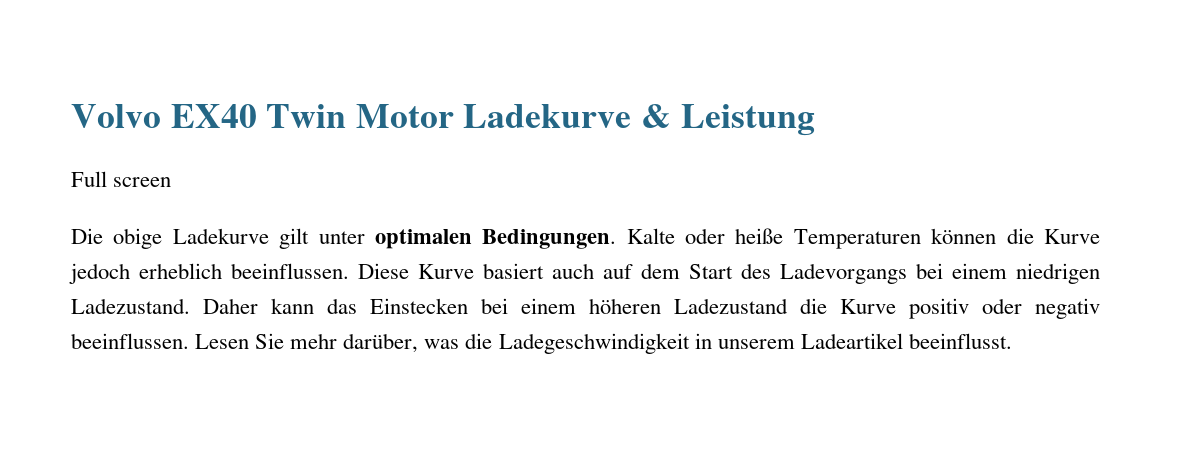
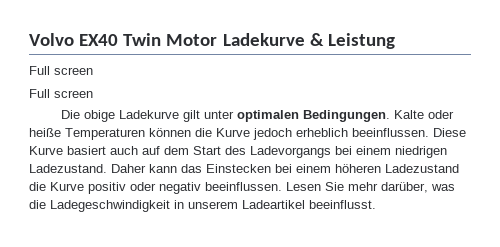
  Volvo EX40 Twin Motor Ladekurve & Leistung
+ Full screen

